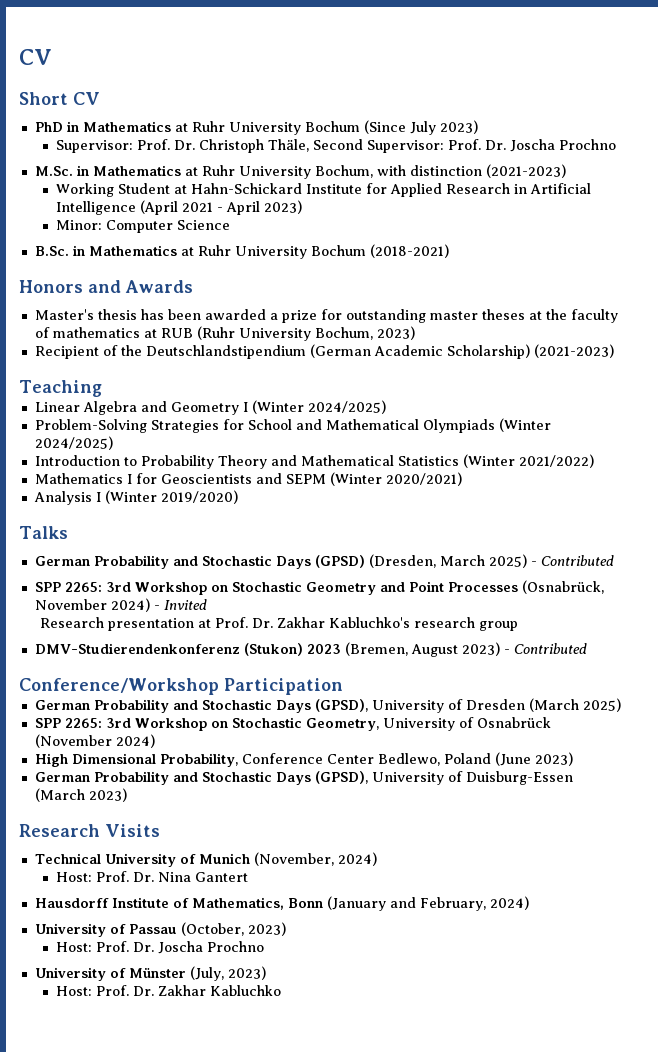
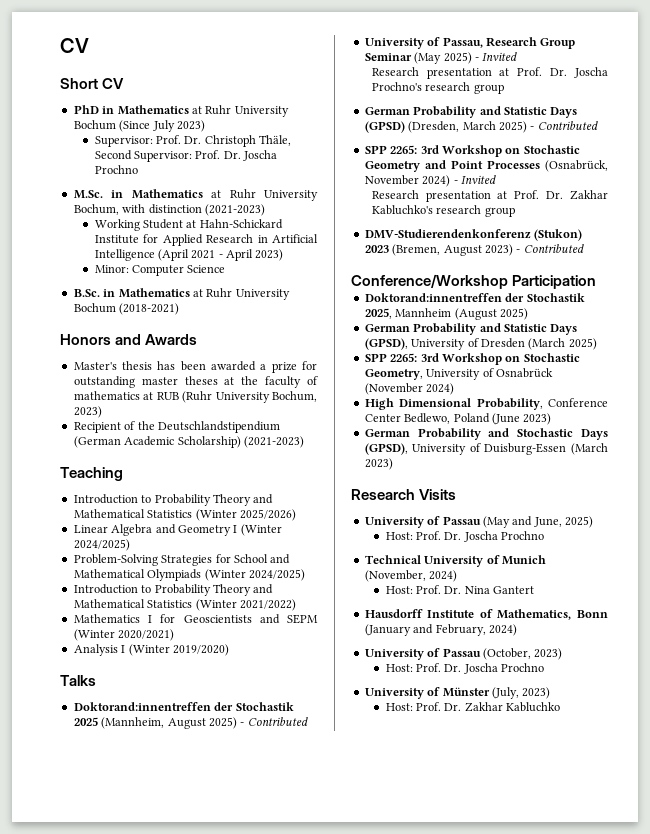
+ Introduction to Probability Theory and Mathematical Statistics (Winter 2025/2026)
- German Probability and Stochastic Days (GPSD) (Dresden, March 2025) - Contributed
+ Doktorand:innentreffen der Stochastik 2025 (Mannheim, August 2025) - Contributed
+ University of Passau, Research Group Seminar (May 2025) - Invited
+ Research presentation at Prof. Dr. Joscha Prochno's research group
+ German Probability and Statistic Days (GPSD) (Dresden, March 2025) - Contributed
- German Probability and Stochastic Days (GPSD), University of Dresden (March 2025)
+ Doktorand:innentreffen der Stochastik 2025, Mannheim (August 2025)
+ German Probability and Statistic Days (GPSD), University of Dresden (March 2025)
+ University of Passau (May and June, 2025)
+ Host: Prof. Dr. Joscha Prochno

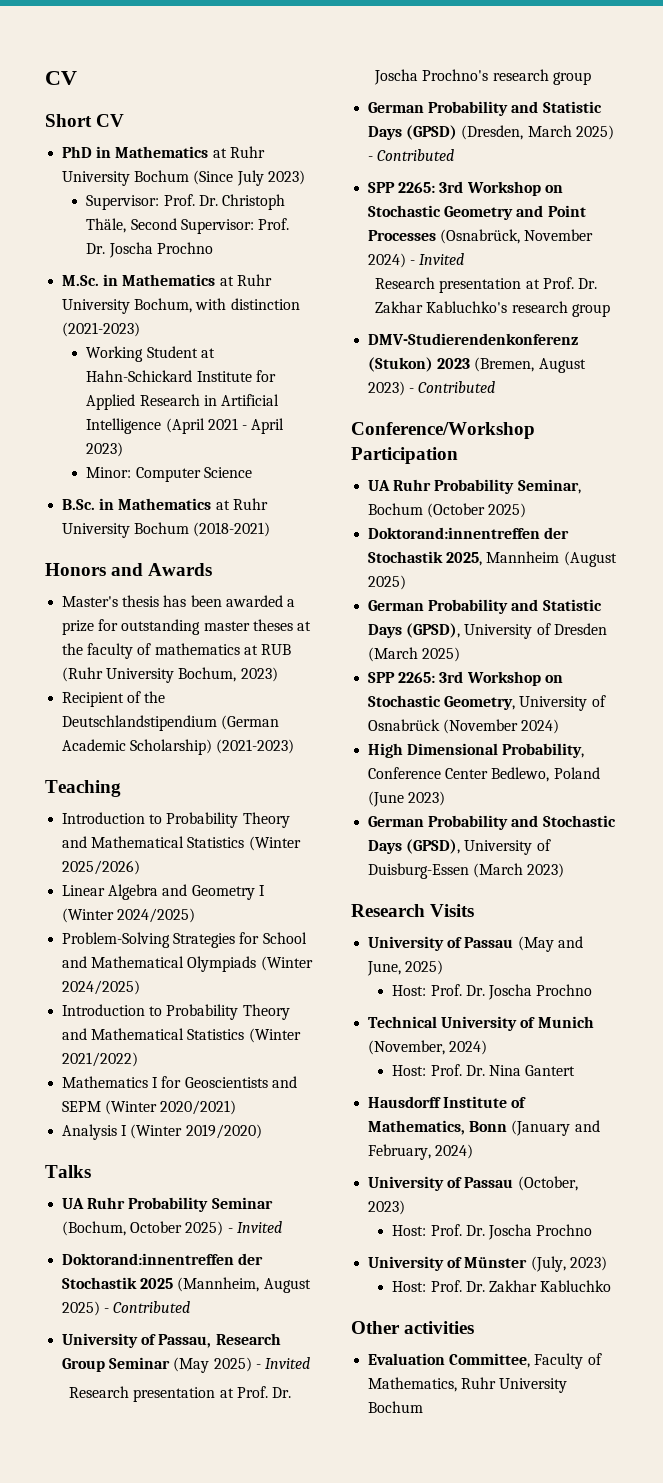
+ UA Ruhr Probability Seminar (Bochum, October 2025) - Invited
+ UA Ruhr Probability Seminar, Bochum (October 2025)
+ Other activities
+ Evaluation Committee, Faculty of Mathematics, Ruhr University Bochum

